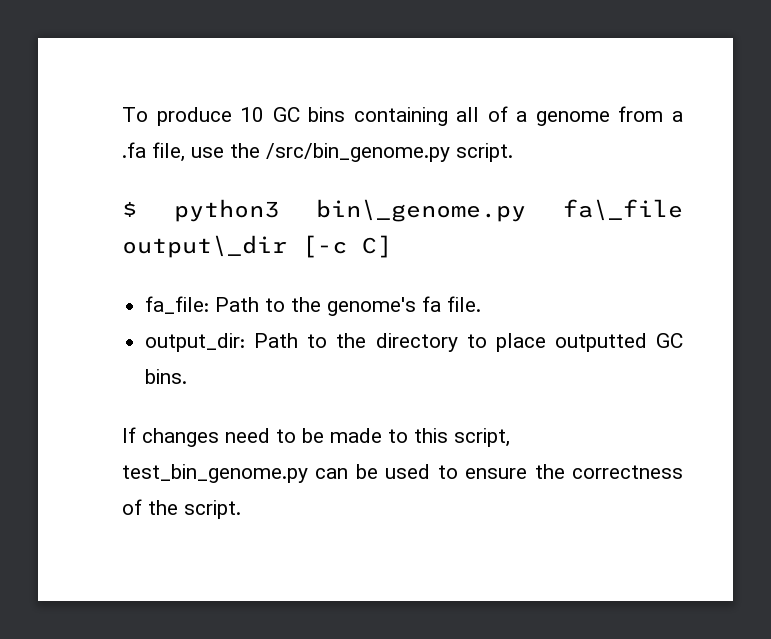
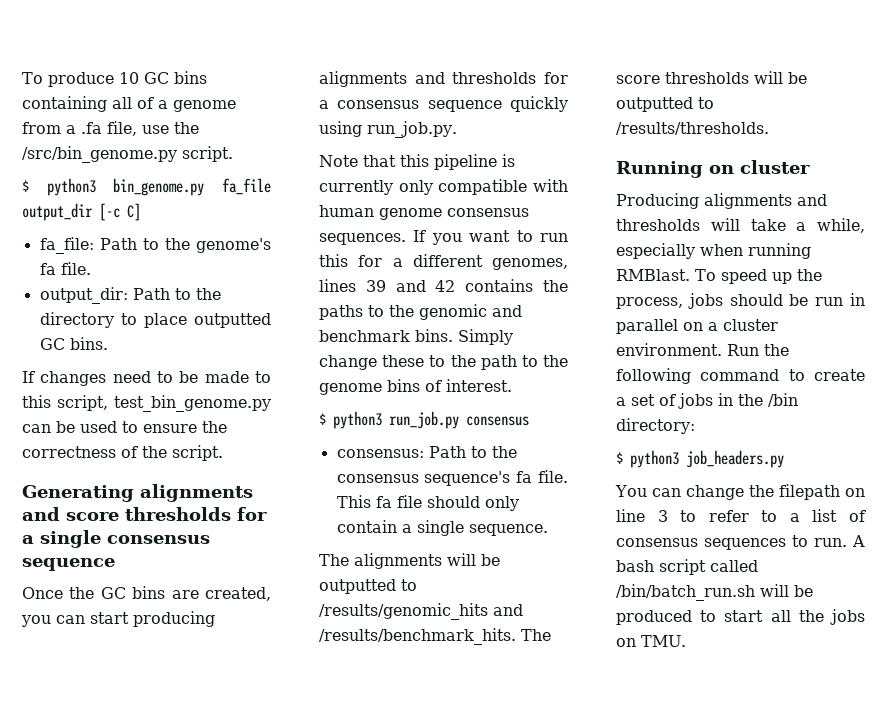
- $ python3 bin\_genome.py fa\_file output\_dir [-c C]
+ $ python3 bin_genome.py fa_file output_dir [-c C]
+ Generating alignments and score thresholds for a single consensus sequence
+ Once the GC bins are created, you can start producing alignments and thresholds for a consensus sequence quickly using run_job.py.
+ Note that this pipeline is currently only compatible with human genome consensus sequences. If you want to run this for a different genomes, lines 39 and 42 contains the paths to the genomic and benchmark bins. Simply change these to the path to the genome bins of interest.
+ $ python3 run_job.py consensus
+ consensus: Path to the consensus sequence's fa file. This fa file should only contain a single sequence.
+ The alignments will be outputted to /results/genomic_hits and /results/benchmark_hits. The score thresholds will be outputted to /results/thresholds.
+ Running on cluster
+ Producing alignments and thresholds will take a while, especially when running RMBlast. To speed up the process, jobs should be run in parallel on a cluster environment. Run the following command to create a set of jobs in the /bin directory:
+ $ python3 job_headers.py
+ You can change the filepath on line 3 to refer to a list of consensus sequences to run. A bash script called /bin/batch_run.sh will be produced to start all the jobs on TMU.

